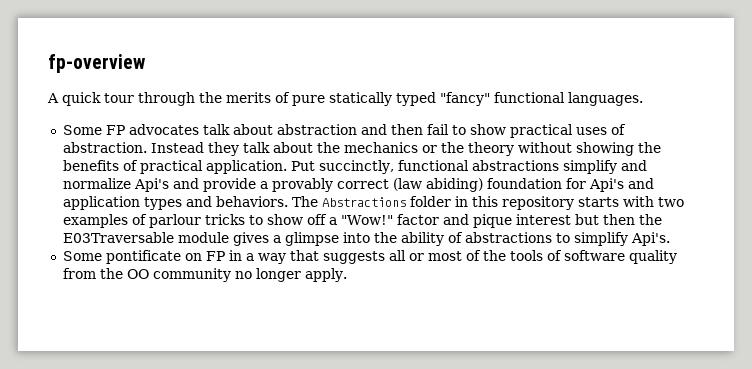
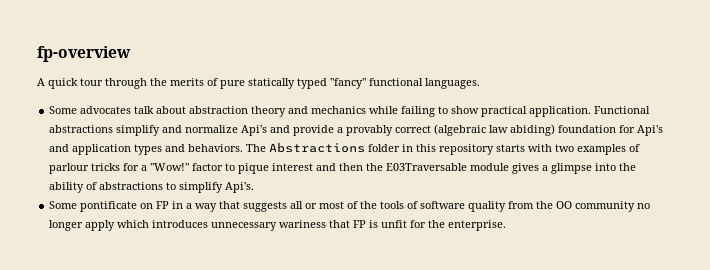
- Some FP advocates talk about abstraction and then fail to show practical uses of abstraction. Instead they talk about the mechanics or the theory without showing the benefits of practical application. Put succinctly, functional abstractions simplify and normalize Api's and provide a provably correct (law abiding) foundation for Api's and application types and behaviors.
+ Some advocates talk about abstraction theory and mechanics while failing to show practical application. Functional abstractions simplify and normalize Api's and provide a provably correct (algebraic law abiding) foundation for Api's and application types and behaviors.
- The Abstractions folder in this repository starts with two examples of parlour tricks to show off a "Wow!" factor and pique interest but then the E03Traversable module gives a glimpse into the ability of abstractions to simplify Api's.
+ The Abstractions folder in this repository starts with two examples of parlour tricks for a "Wow!" factor to pique interest and then the E03Traversable module gives a glimpse into the ability of abstractions to simplify Api's.
- Some pontificate on FP in a way that suggests all or most of the tools of software quality from the OO community no longer apply.
+ Some pontificate on FP in a way that suggests all or most of the tools of software quality from the OO community no longer apply which introduces unnecessary wariness that FP is unfit for the enterprise.

